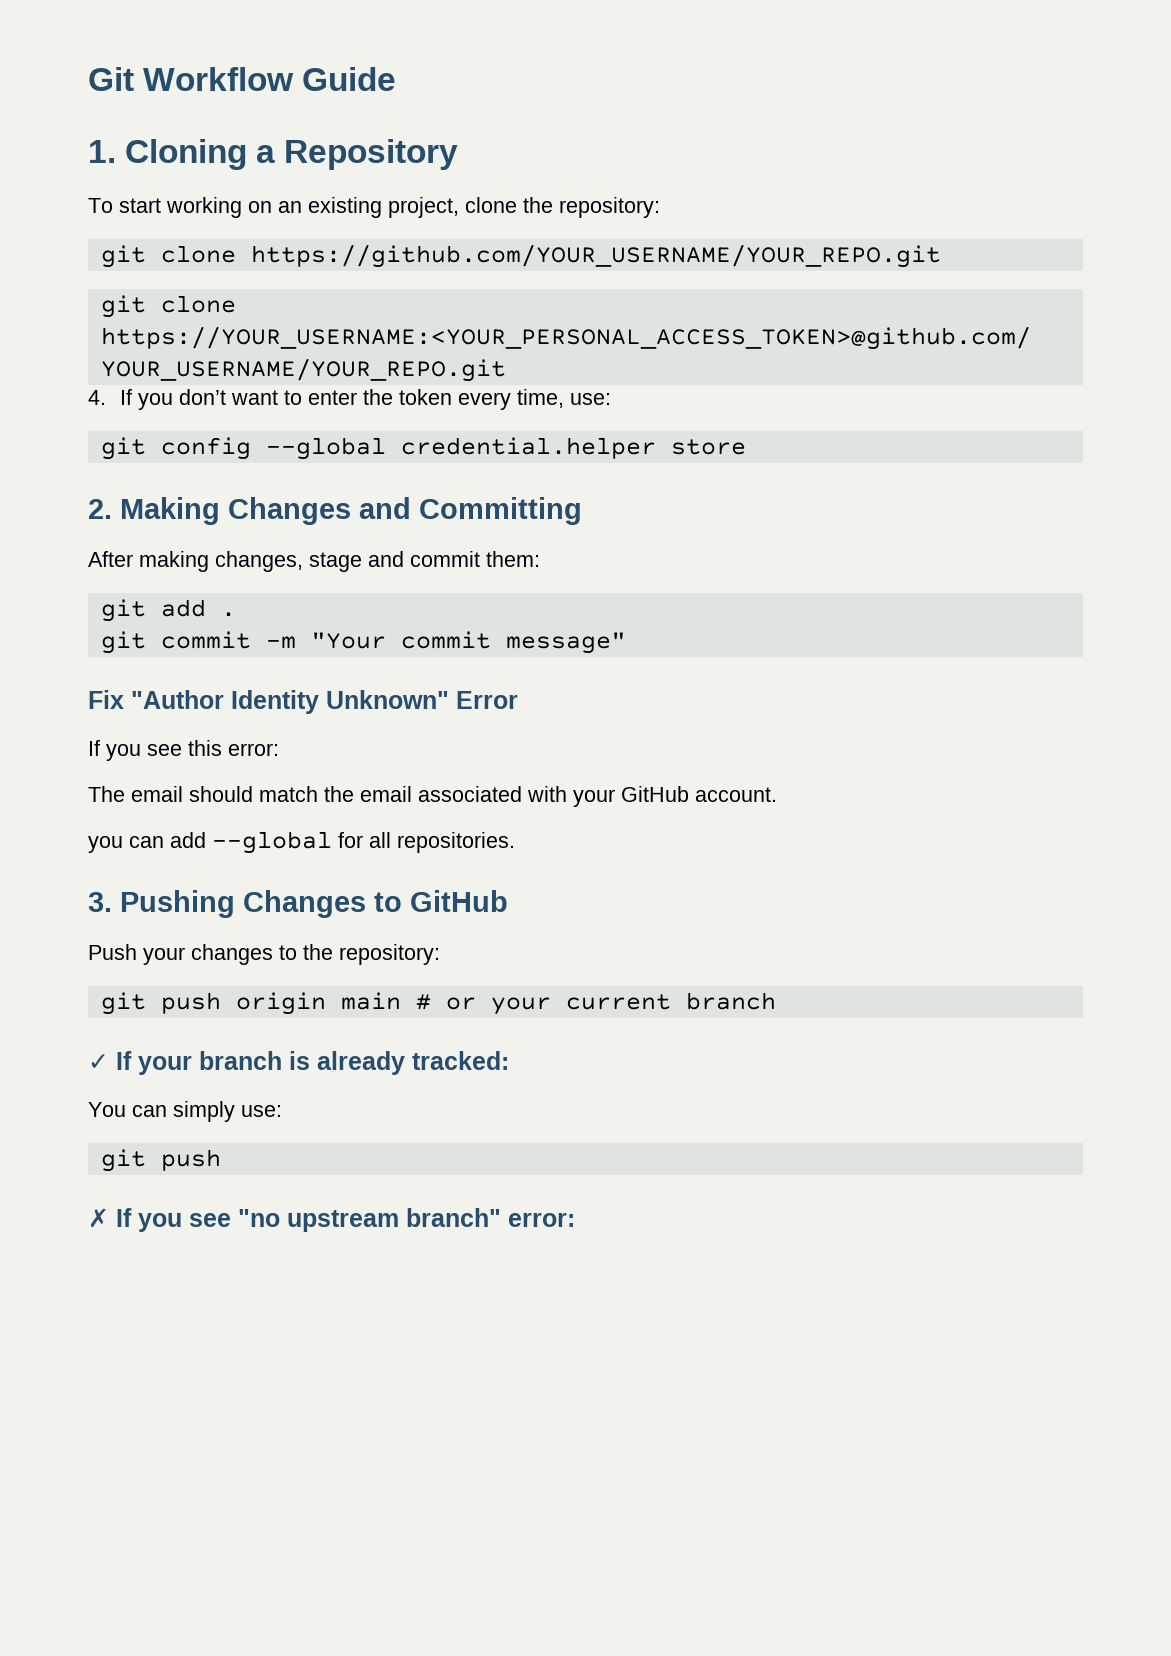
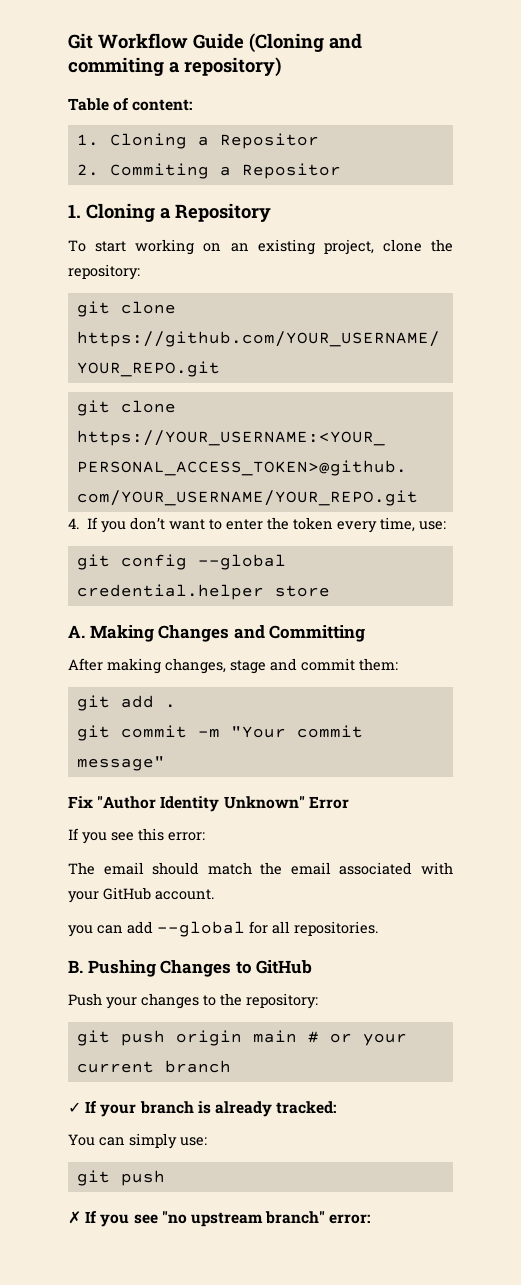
- Git Workflow Guide
+ Git Workflow Guide (Cloning and commiting a repository)
+ Table of content:
+ 1. Cloning a Repositor
+ 2. Commiting a Repositor
- 2. Making Changes and Committing
+ A. Making Changes and Committing
- 3. Pushing Changes to GitHub
+ B. Pushing Changes to GitHub

